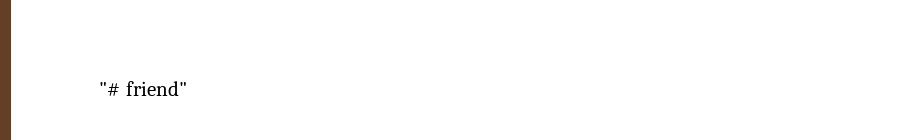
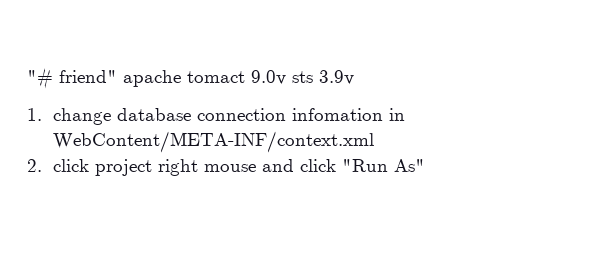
- "# friend"
+ "# friend" apache tomact 9.0v sts 3.9v
+ 1. change database connection infomation in WebContent/META-INF/context.xml
+ 2. click project right mouse and click "Run As"

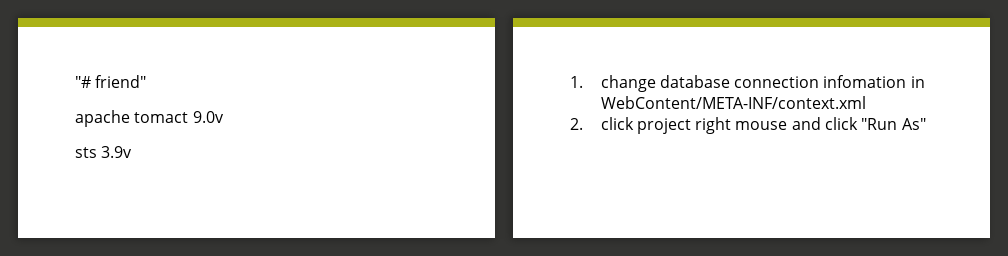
- "# friend" apache tomact 9.0v sts 3.9v
+ "# friend"
+ apache tomact 9.0v
+ sts 3.9v

